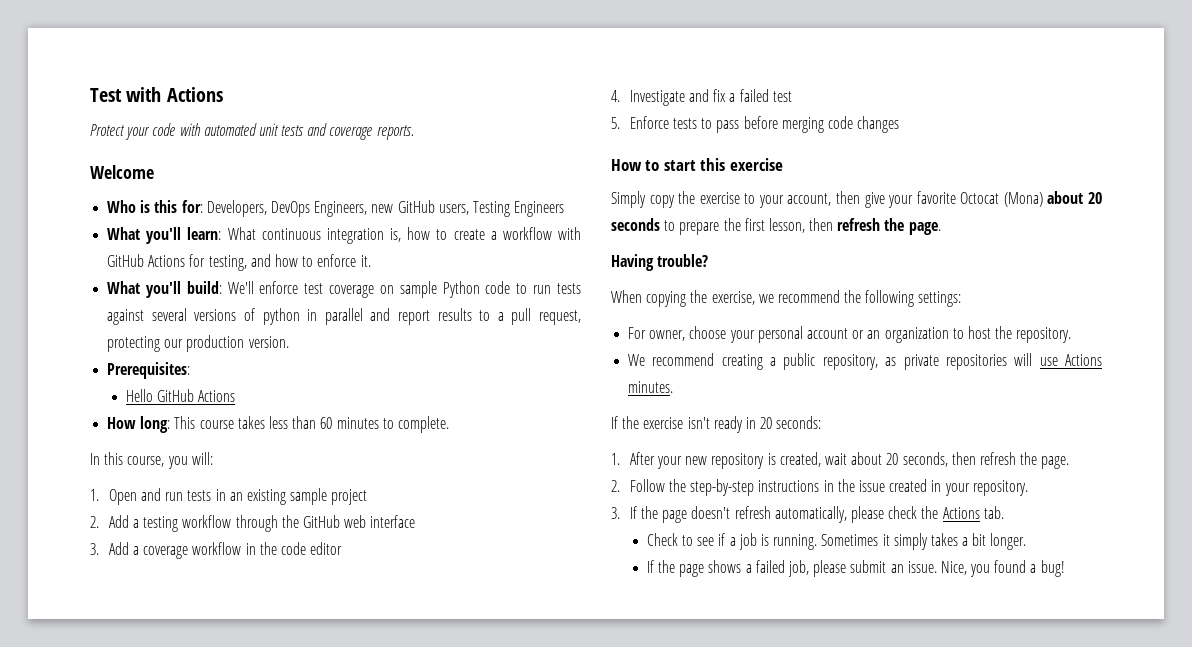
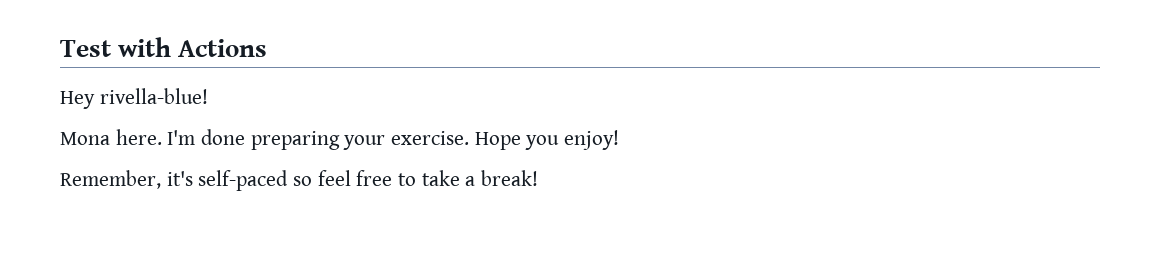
- Protect your code with automated unit tests and coverage reports.
- Welcome
- Who is this for: Developers, DevOps Engineers, new GitHub users, Testing Engineers
- What you'll learn: What continuous integration is, how to create a workflow with GitHub Actions for testing, and how to enforce it.
- What you'll build: We'll enforce test coverage on sample Python code to run tests against several versions of python in parallel and report results to a pull request, protecting our production version.
- Prerequisites:
- Hello GitHub Actions
- How long: This course takes less than 60 minutes to complete.
- In this course, you will:
- 1. Open and run tests in an existing sample project
- 2. Add a testing workflow through the GitHub web interface
- 3. Add a coverage workflow in the code editor
- 4. Investigate and fix a failed test
- 5. Enforce tests to pass before merging code changes
- How to start this exercise
- Simply copy the exercise to your account, then give your favorite Octocat (Mona) about 20 seconds to prepare the first lesson, then refresh the page.
- Having trouble?
- When copying the exercise, we recommend the following settings:
- For owner, choose your personal account or an organization to host the repository.
- We recommend creating a public repository, as private repositories will use Actions minutes.
- If the exercise isn't ready in 20 seconds:
- 1. After your new repository is created, wait about 20 seconds, then refresh the page.
- 2. Follow the step-by-step instructions in the issue created in your repository.
- 3. If the page doesn't refresh automatically, please check the Actions tab.
- Check to see if a job is running. Sometimes it simply takes a bit longer.
- If the page shows a failed job, please submit an issue. Nice, you found a bug!
+ Hey rivella-blue!
+ Mona here. I'm done preparing your exercise. Hope you enjoy!
+ Remember, it's self-paced so feel free to take a break!

